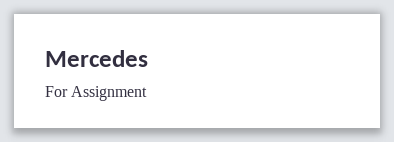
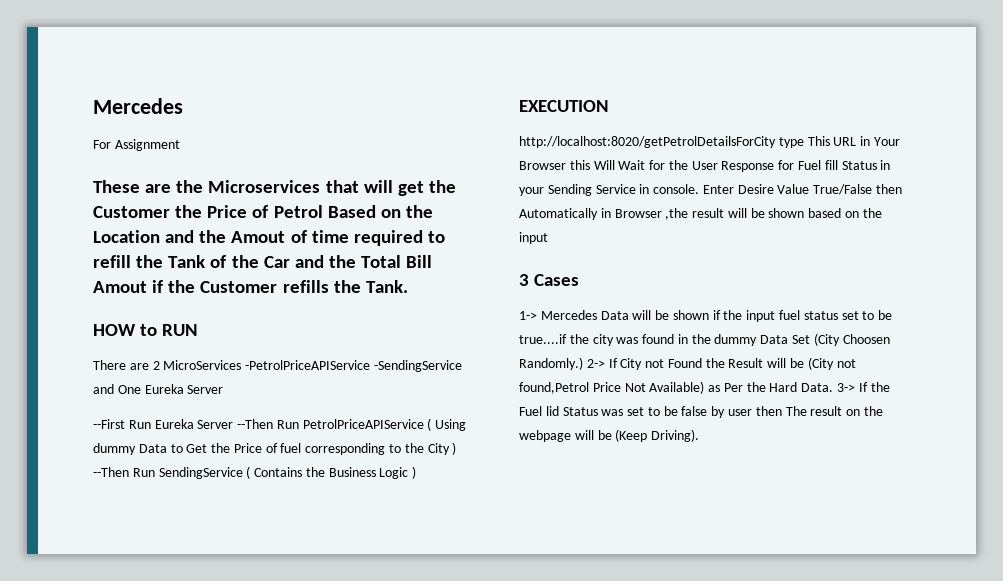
+ These are the Microservices that will get the Customer the Price of Petrol Based on the Location and the Amout of time required to refill the Tank of the Car and the Total Bill Amout if the Customer refills the Tank.
+ HOW to RUN
+ There are 2 MicroServices -PetrolPriceAPIService -SendingService and One Eureka Server
+ --First Run Eureka Server --Then Run PetrolPriceAPIService ( Using dummy Data to Get the Price of fuel corresponding to the City ) --Then Run SendingService ( Contains the Business Logic )
+ EXECUTION
+ http://localhost:8020/getPetrolDetailsForCity type This URL in Your Browser this Will Wait for the User Response for Fuel fill Status in your Sending Service in console. Enter Desire Value True/False then Automatically in Browser ,the result will be shown based on the input
+ 3 Cases
+ 1-> Mercedes Data will be shown if the input fuel status set to be true....if the city was found in the dummy Data Set (City Choosen Randomly.) 2-> If City not Found the Result will be (City not found,Petrol Price Not Available) as Per the Hard Data. 3-> If the Fuel lid Status was set to be false by user then The result on the webpage will be (Keep Driving).

